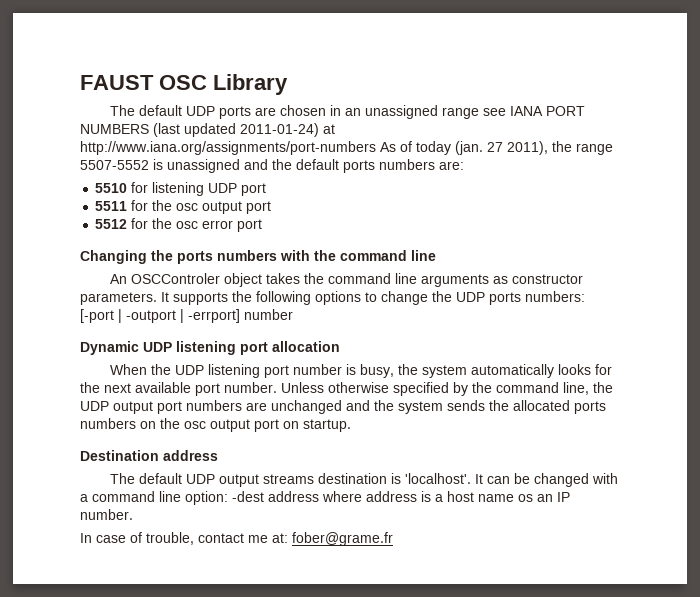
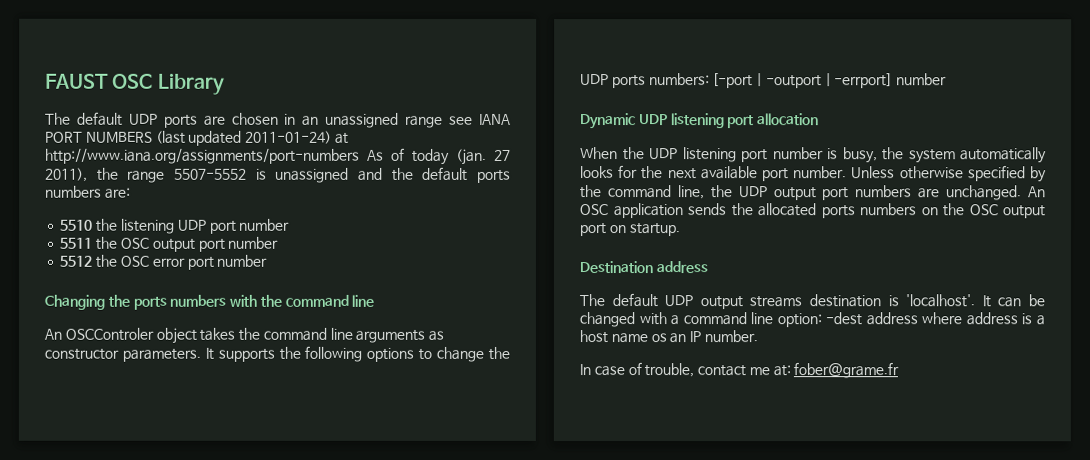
- 5510 for listening UDP port
+ 5510 the listening UDP port number
- 5511 for the osc output port
+ 5511 the OSC output port number
- 5512 for the osc error port
+ 5512 the OSC error port number
- Unless otherwise specified by the command line, the UDP output port numbers are unchanged and the system sends the allocated ports numbers on the osc output port on startup.
+ Unless otherwise specified by the command line, the UDP output port numbers are unchanged. An OSC application sends the allocated ports numbers on the OSC output port on startup.

